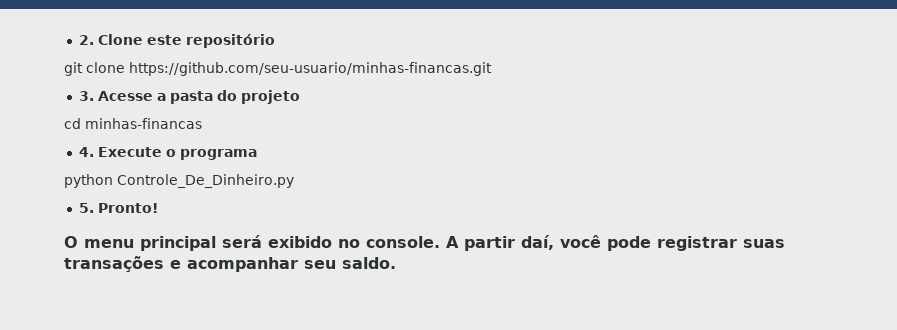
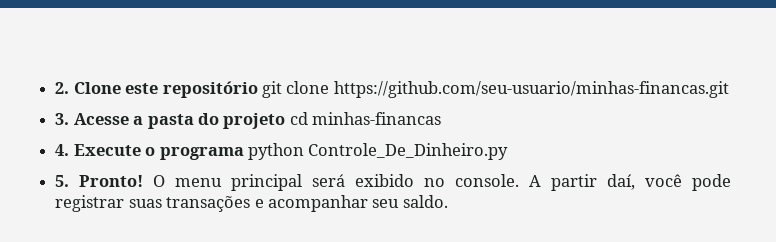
- 2. Clone este repositório
- git clone https://github.com/seu-usuario/minhas-financas.git
+ 2. Clone este repositório git clone https://github.com/seu-usuario/minhas-financas.git
- 3. Acesse a pasta do projeto
- cd minhas-financas
+ 3. Acesse a pasta do projeto cd minhas-financas
- 4. Execute o programa
- python Controle_De_Dinheiro.py
+ 4. Execute o programa python Controle_De_Dinheiro.py
- 5. Pronto!
- O menu principal será exibido no console.
+ 5. Pronto! O menu principal será exibido no console.

